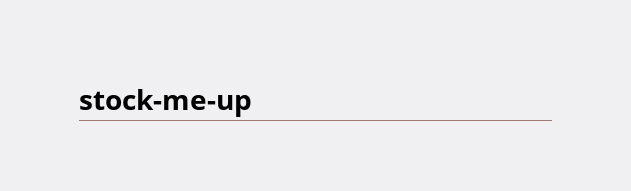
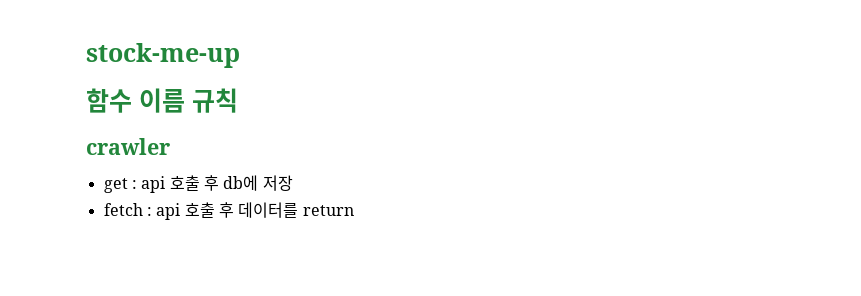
+ 함수 이름 규칙
+ crawler
+ get : api 호출 후 db에 저장
+ fetch : api 호출 후 데이터를 return

